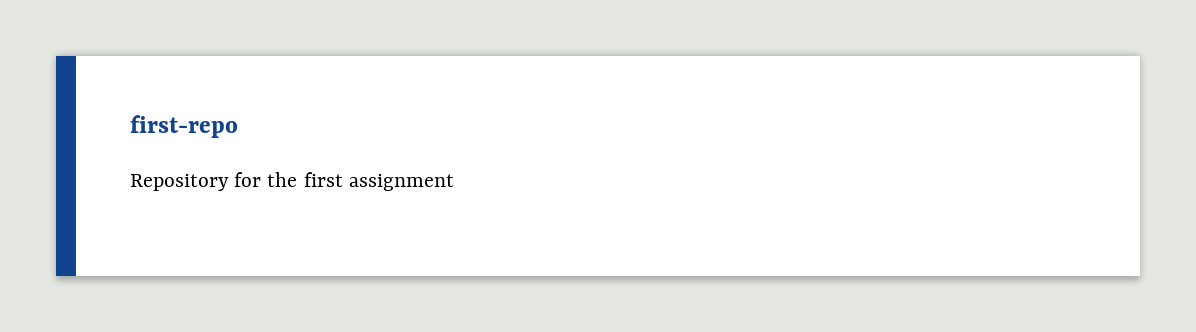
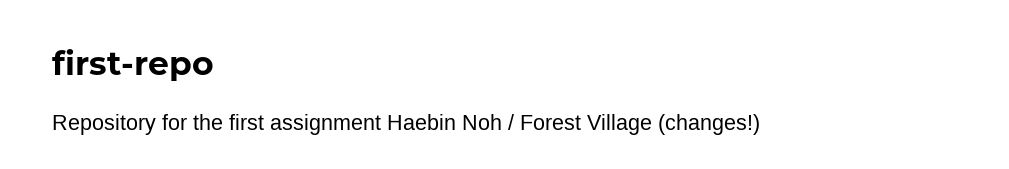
- Repository for the first assignment
+ Repository for the first assignment Haebin Noh / Forest Village (changes!)

